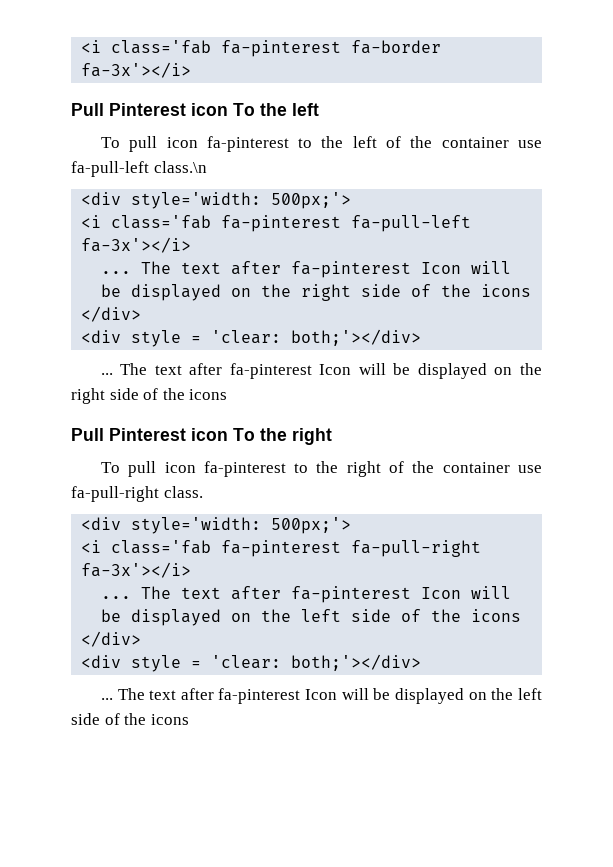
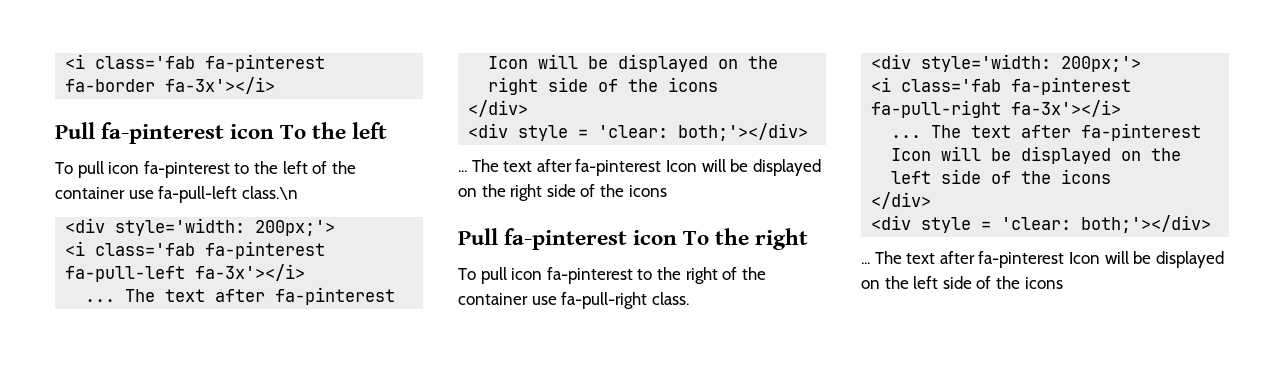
- Pull Pinterest icon To the left
+ Pull fa-pinterest icon To the left
  To pull icon fa-pinterest to the left of the container use fa-pull-left class.\n
- <div style='width: 500px;'>
+ <div style='width: 200px;'>
- Pull Pinterest icon To the right
+ Pull fa-pinterest icon To the right
  To pull icon fa-pinterest to the right of the container use fa-pull-right class.
- <div style='width: 500px;'>
+ <div style='width: 200px;'>

